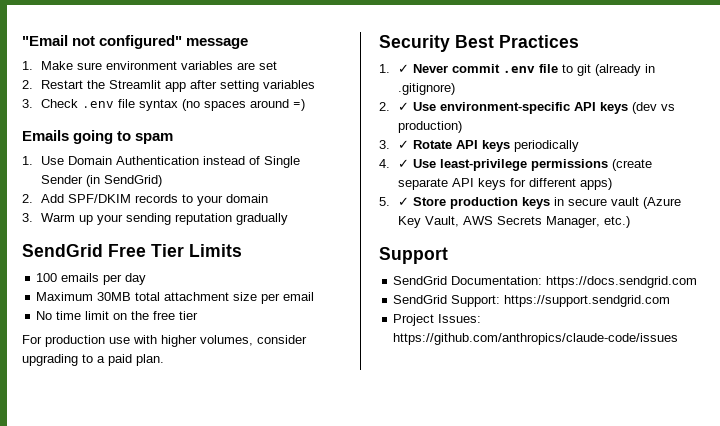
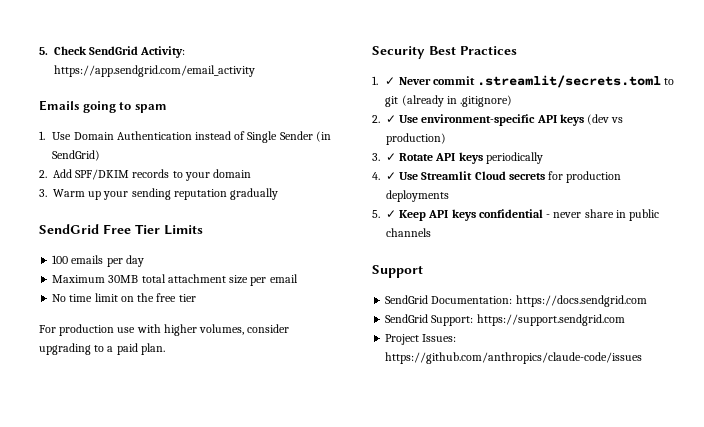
- "Email not configured" message
- 1. Make sure environment variables are set
- 2. Restart the Streamlit app after setting variables
- 3. Check .env file syntax (no spaces around =)
+ 5. Check SendGrid Activity: https://app.sendgrid.com/email_activity
- 1. ✓ Never commit .env file to git (already in .gitignore)
+ 1. ✓ Never commit .streamlit/secrets.toml to git (already in .gitignore)
- 4. ✓ Use least-privilege permissions (create separate API keys for different apps)
- 5. ✓ Store production keys in secure vault (Azure Key Vault, AWS Secrets Manager, etc.)
+ 4. ✓ Use Streamlit Cloud secrets for production deployments
+ 5. ✓ Keep API keys confidential - never share in public channels

